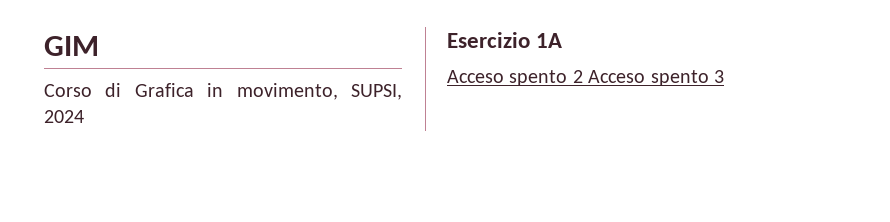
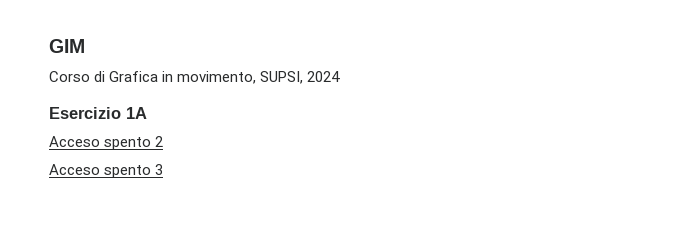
- Acceso spento 2 Acceso spento 3
+ Acceso spento 2
+ Acceso spento 3

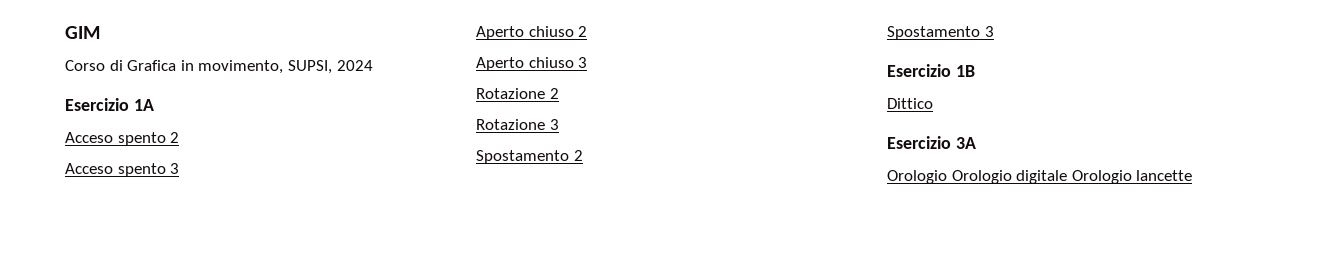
+ Aperto chiuso 2
+ Aperto chiuso 3
+ Rotazione 2
+ Rotazione 3
+ Spostamento 2
+ Spostamento 3
+ Esercizio 1B
+ Dittico
+ Esercizio 3A
+ Orologio Orologio digitale Orologio lancette

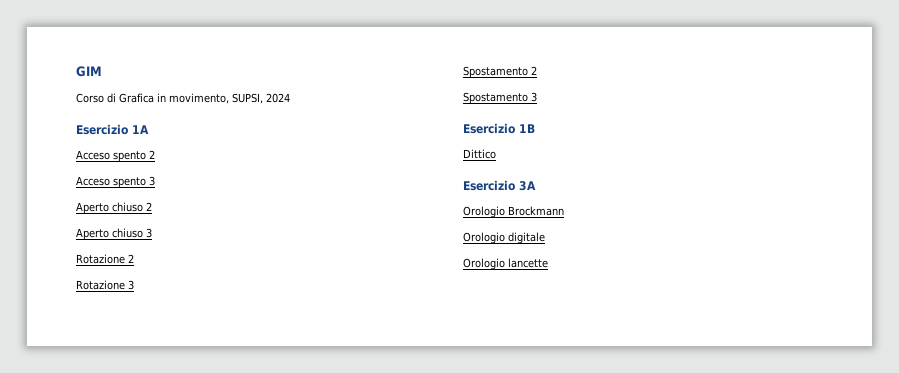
- Orologio Orologio digitale Orologio lancette
+ Orologio Brockmann
+ Orologio digitale
+ Orologio lancette

